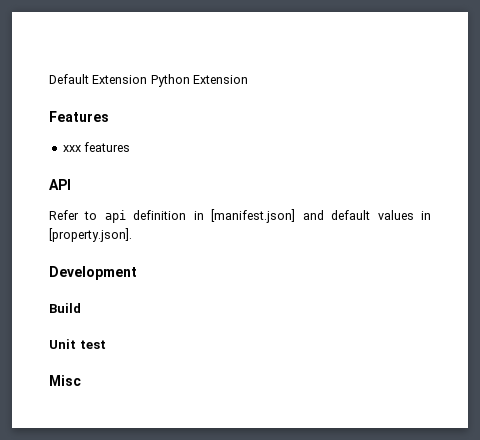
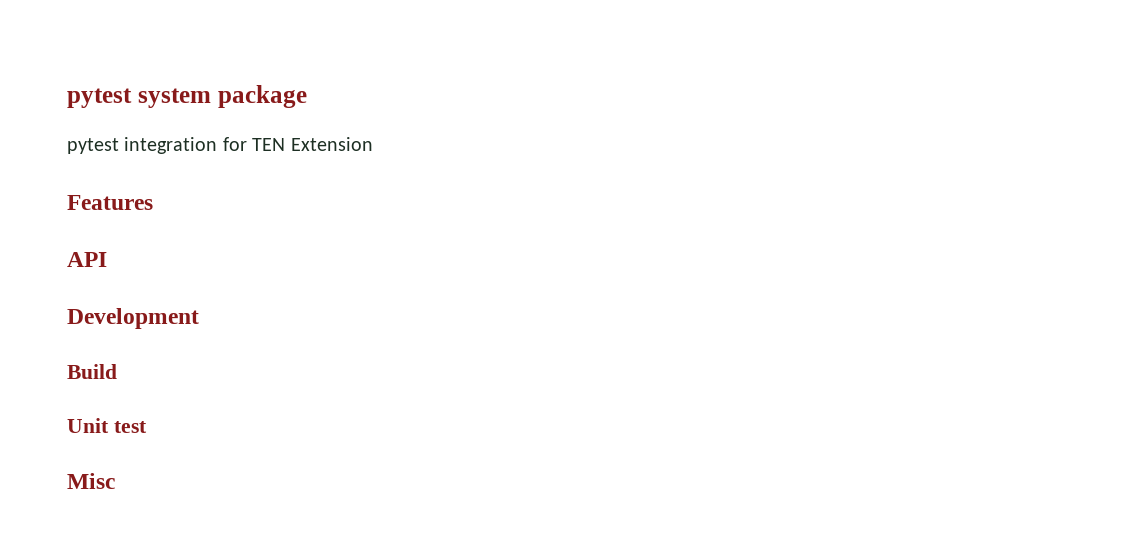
- Default Extension Python Extension
+ pytest system package
+ pytest integration for TEN Extension
- xxx features
- Refer to api definition in [manifest.json] and default values in [property.json].

